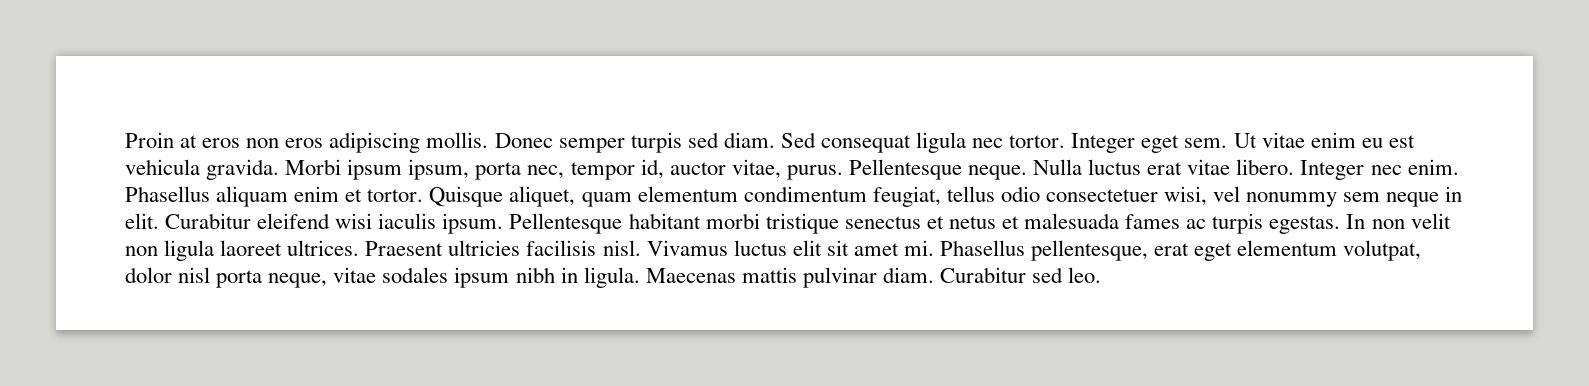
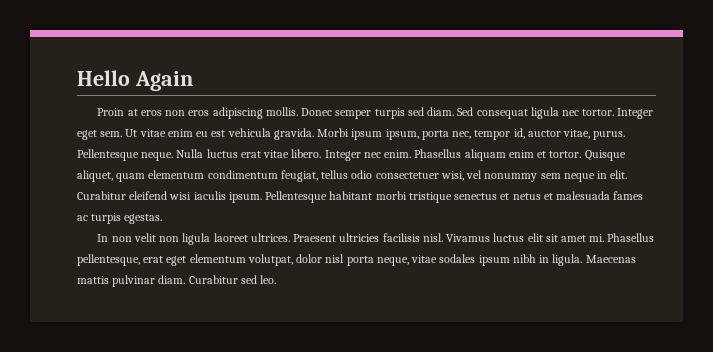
+ Hello Again
- Pellentesque habitant morbi tristique senectus et netus et malesuada fames ac turpis egestas. In non velit non ligula laoreet ultrices.
+ Pellentesque habitant morbi tristique senectus et netus et malesuada fames ac turpis egestas.
+ In non velit non ligula laoreet ultrices.

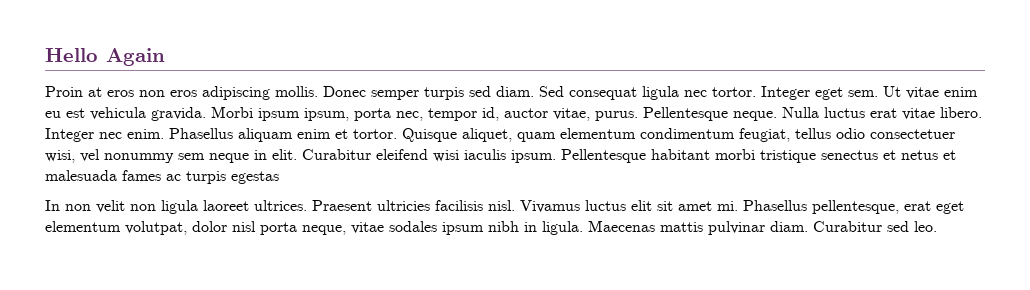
- Pellentesque habitant morbi tristique senectus et netus et malesuada fames ac turpis egestas.
+ Pellentesque habitant morbi tristique senectus et netus et malesuada fames ac turpis egestas

